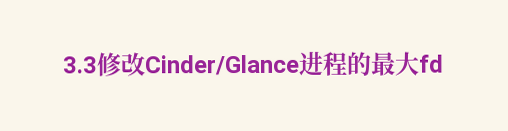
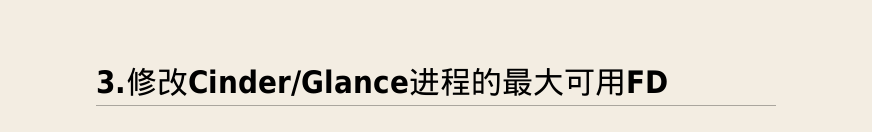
- 3.3修改Cinder/Glance进程的最大fd
+ 3.修改Cinder/Glance进程的最大可用FD

